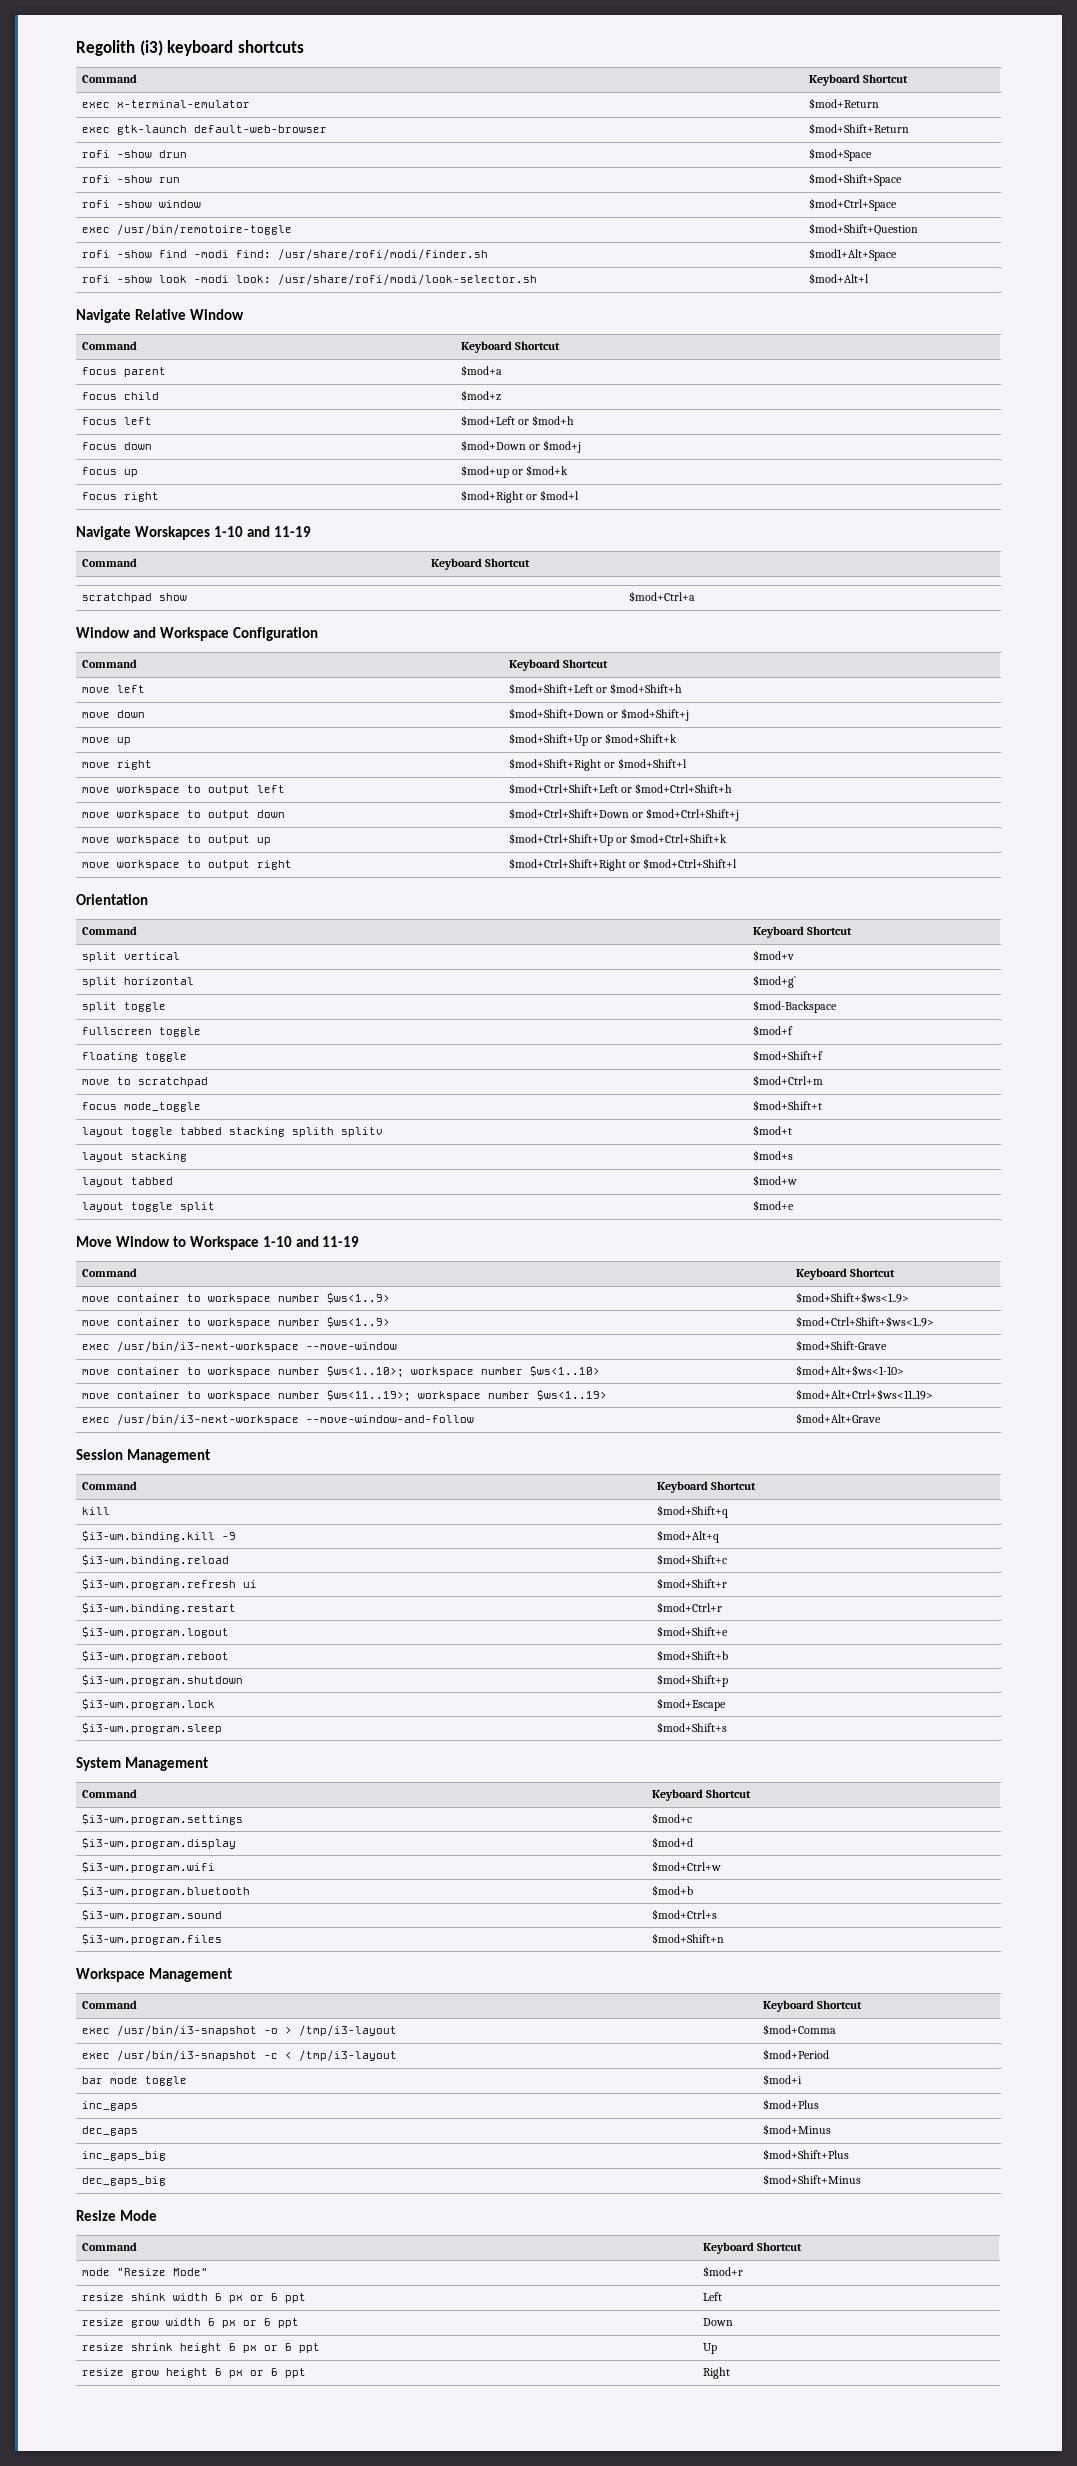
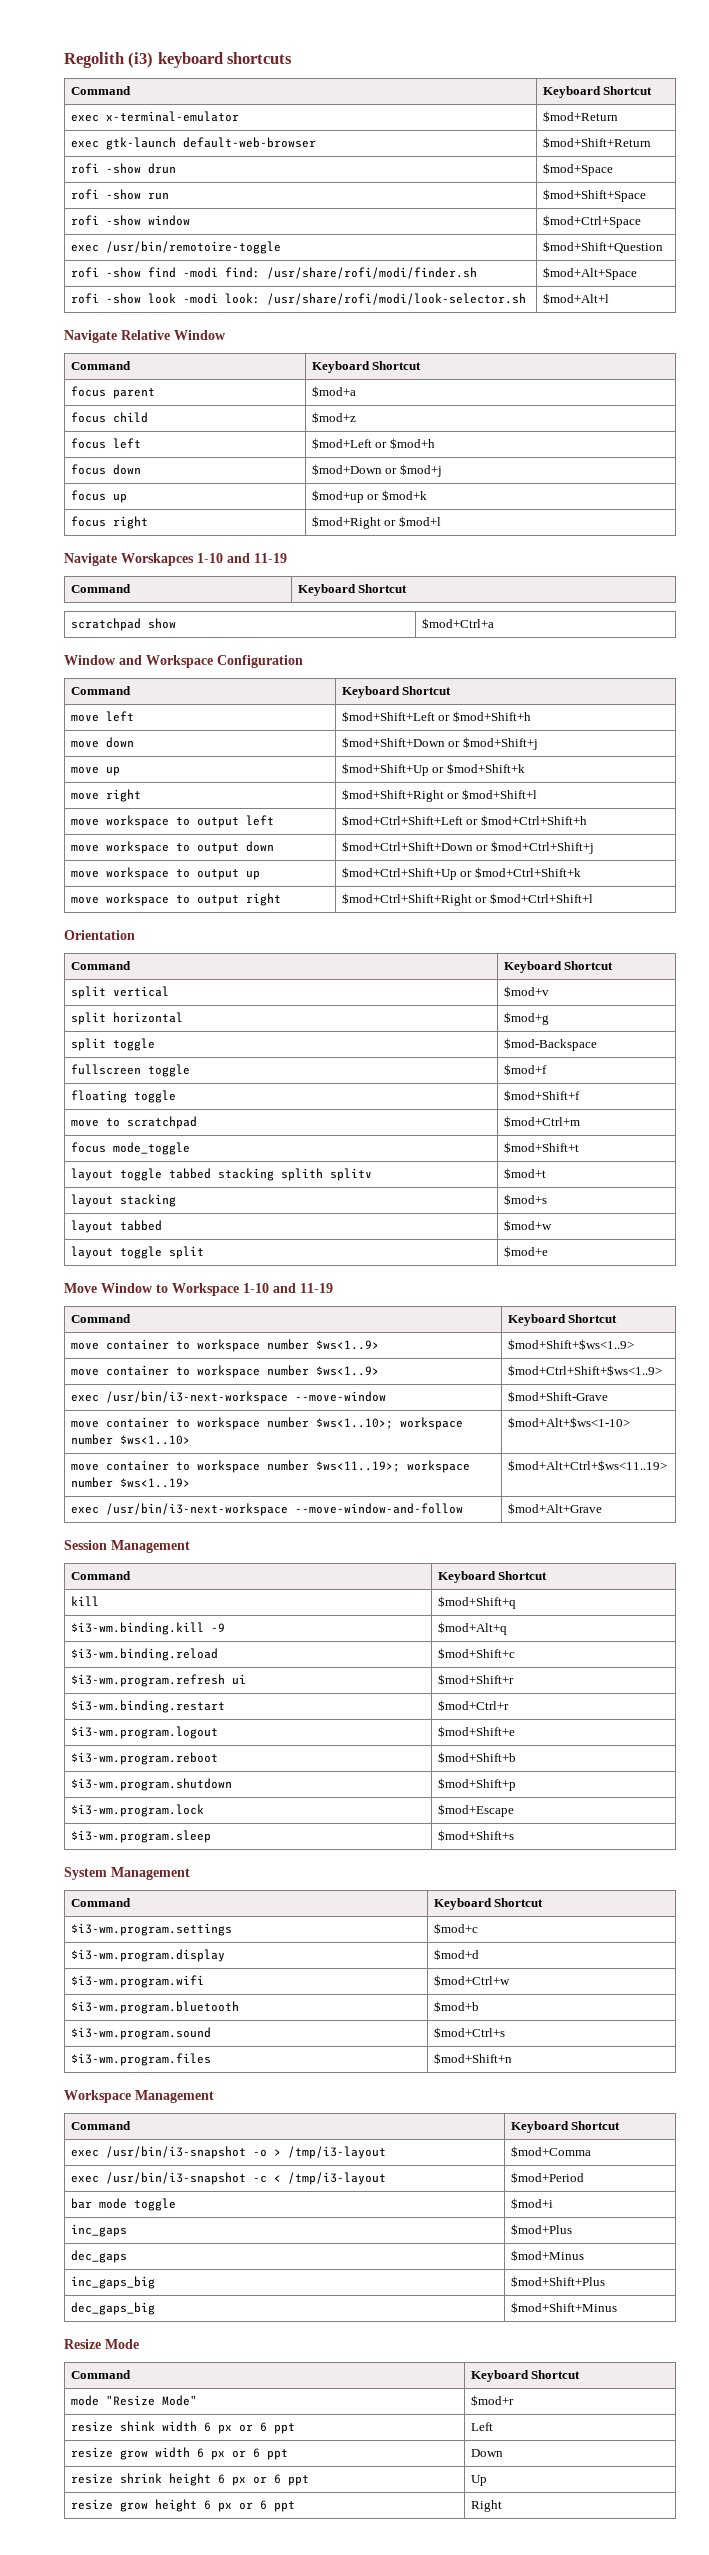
- rofi -show find -modi find: /usr/share/rofi/modi/finder.sh | $mod1+Alt+Space
+ rofi -show find -modi find: /usr/share/rofi/modi/finder.sh | $mod+Alt+Space
- split horizontal | $mod+g`
+ split horizontal | $mod+g

